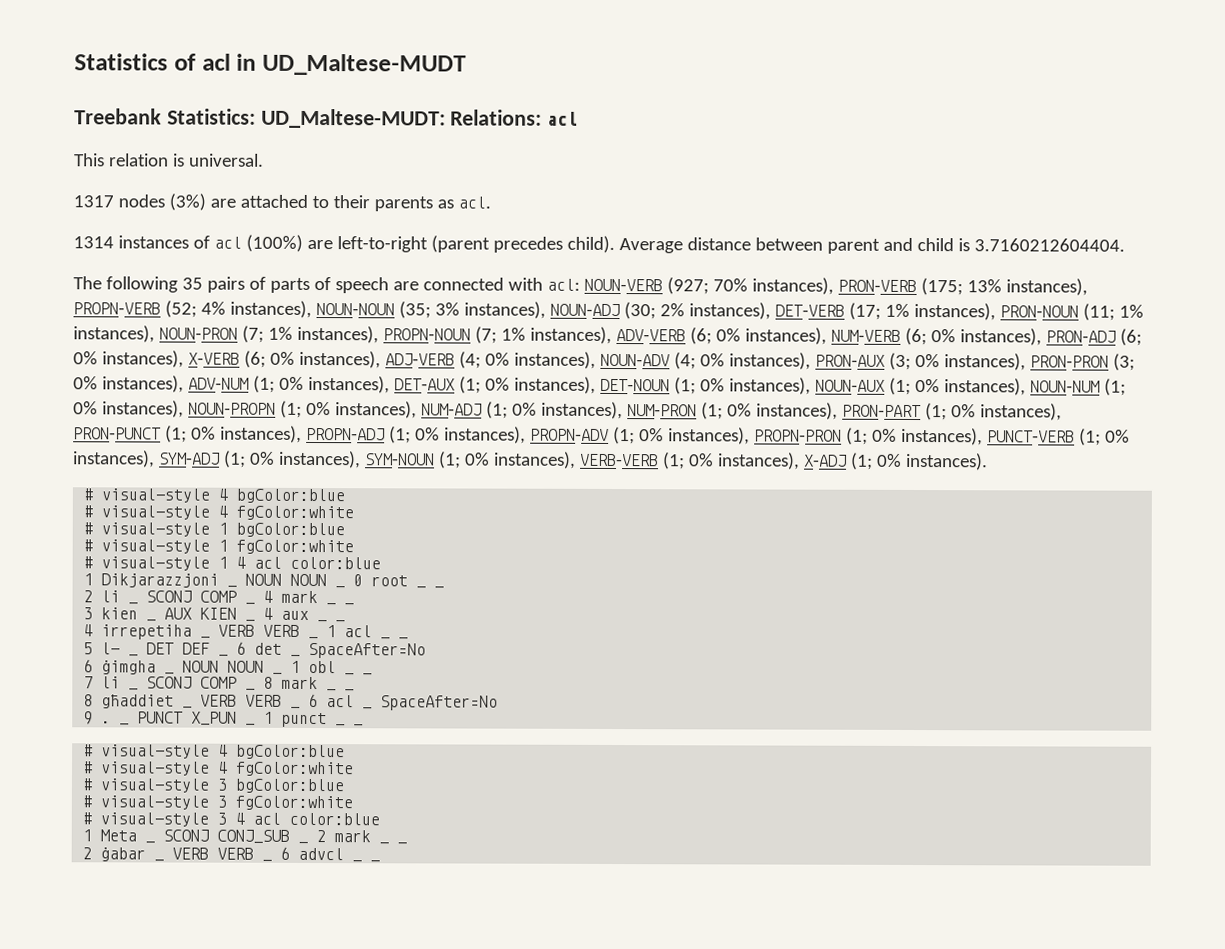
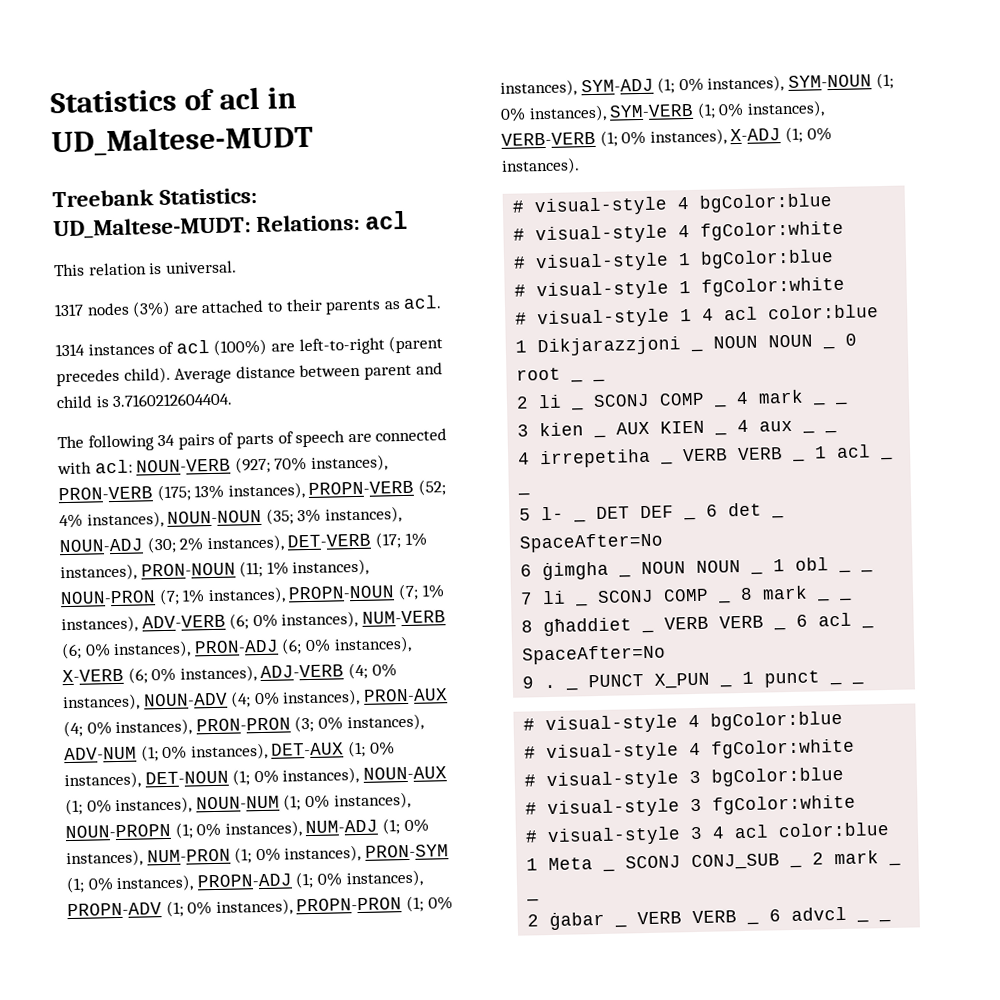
- The following 35 pairs of parts of speech are connected with acl:
+ The following 34 pairs of parts of speech are connected with acl:
- 0% instances), PRON-AUX (3;
+ 0% instances), PRON-AUX (4;
- 0% instances), PRON-PART (1; 0% instances), PRON-PUNCT (1;
+ 0% instances), PRON-SYM (1;
- 0% instances), PUNCT-VERB (1; 0% instances), SYM-ADJ (1;
+ 0% instances), SYM-ADJ (1;
- 0% instances), VERB-VERB (1;
+ 0% instances), SYM-VERB (1; 0% instances), VERB-VERB (1;

